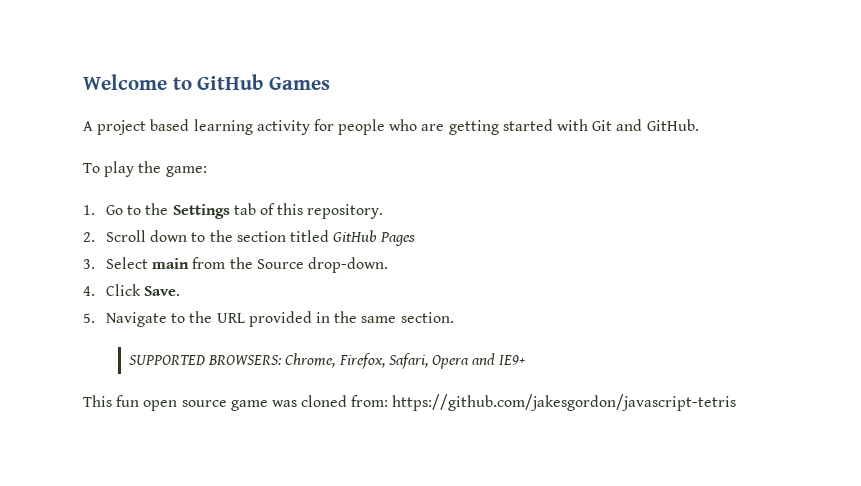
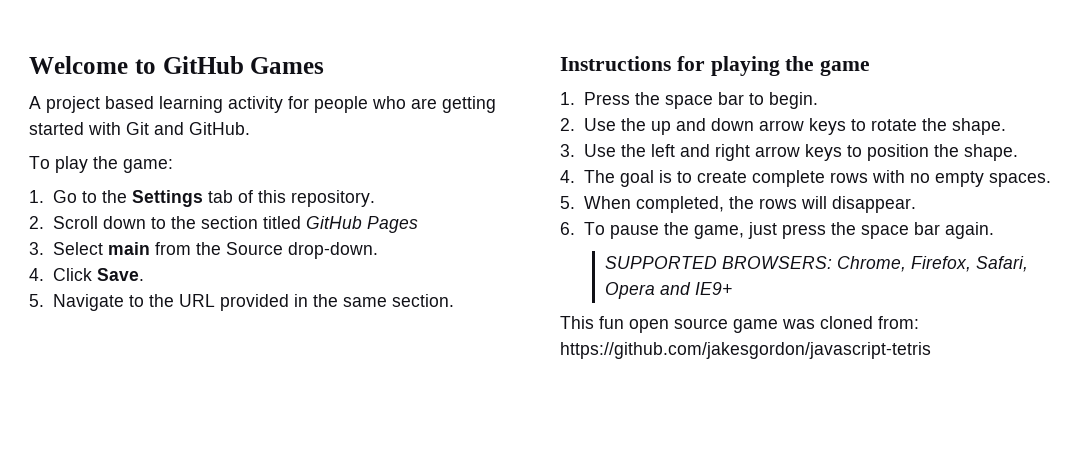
+ Instructions for playing the game
+ 1. Press the space bar to begin.
+ 2. Use the up and down arrow keys to rotate the shape.
+ 3. Use the left and right arrow keys to position the shape.
+ 4. The goal is to create complete rows with no empty spaces.
+ 5. When completed, the rows will disappear.
+ 6. To pause the game, just press the space bar again.

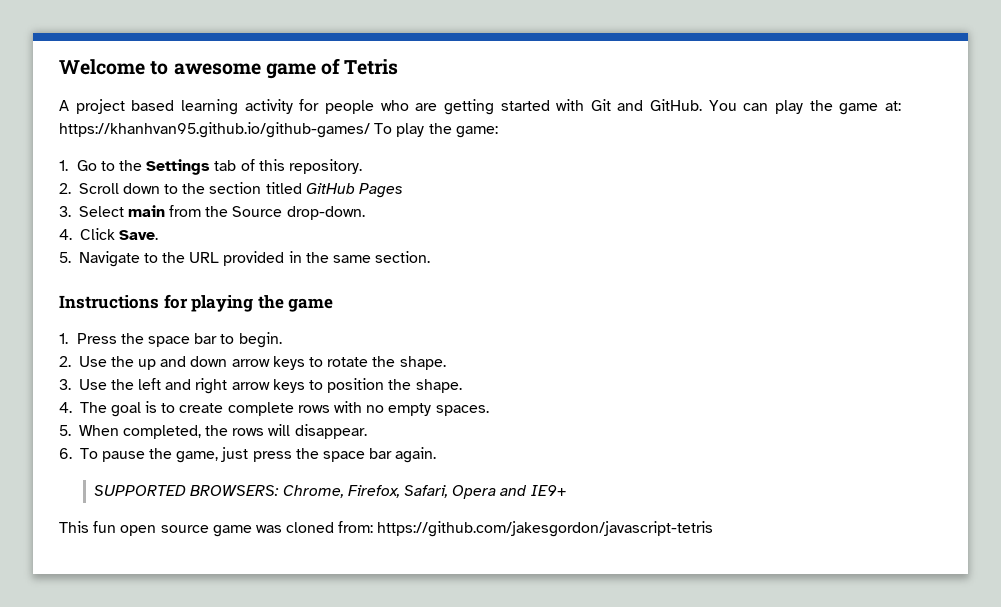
- Welcome to GitHub Games
+ Welcome to awesome game of Tetris
- A project based learning activity for people who are getting started with Git and GitHub.
- To play the game:
+ A project based learning activity for people who are getting started with Git and GitHub. You can play the game at: https://khanhvan95.github.io/github-games/ To play the game:

